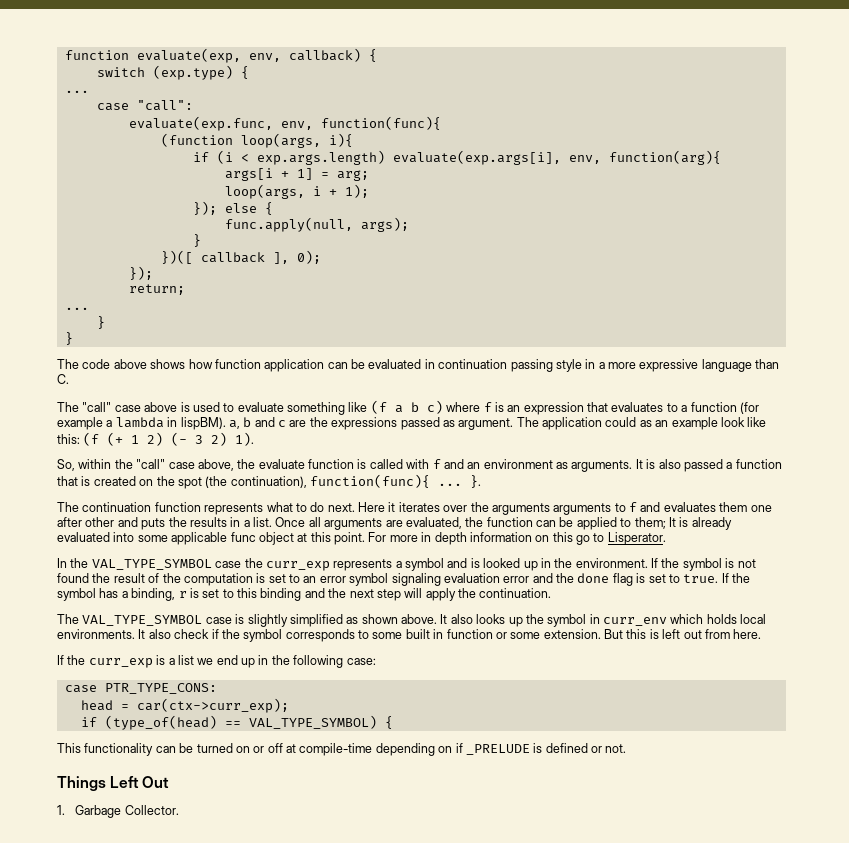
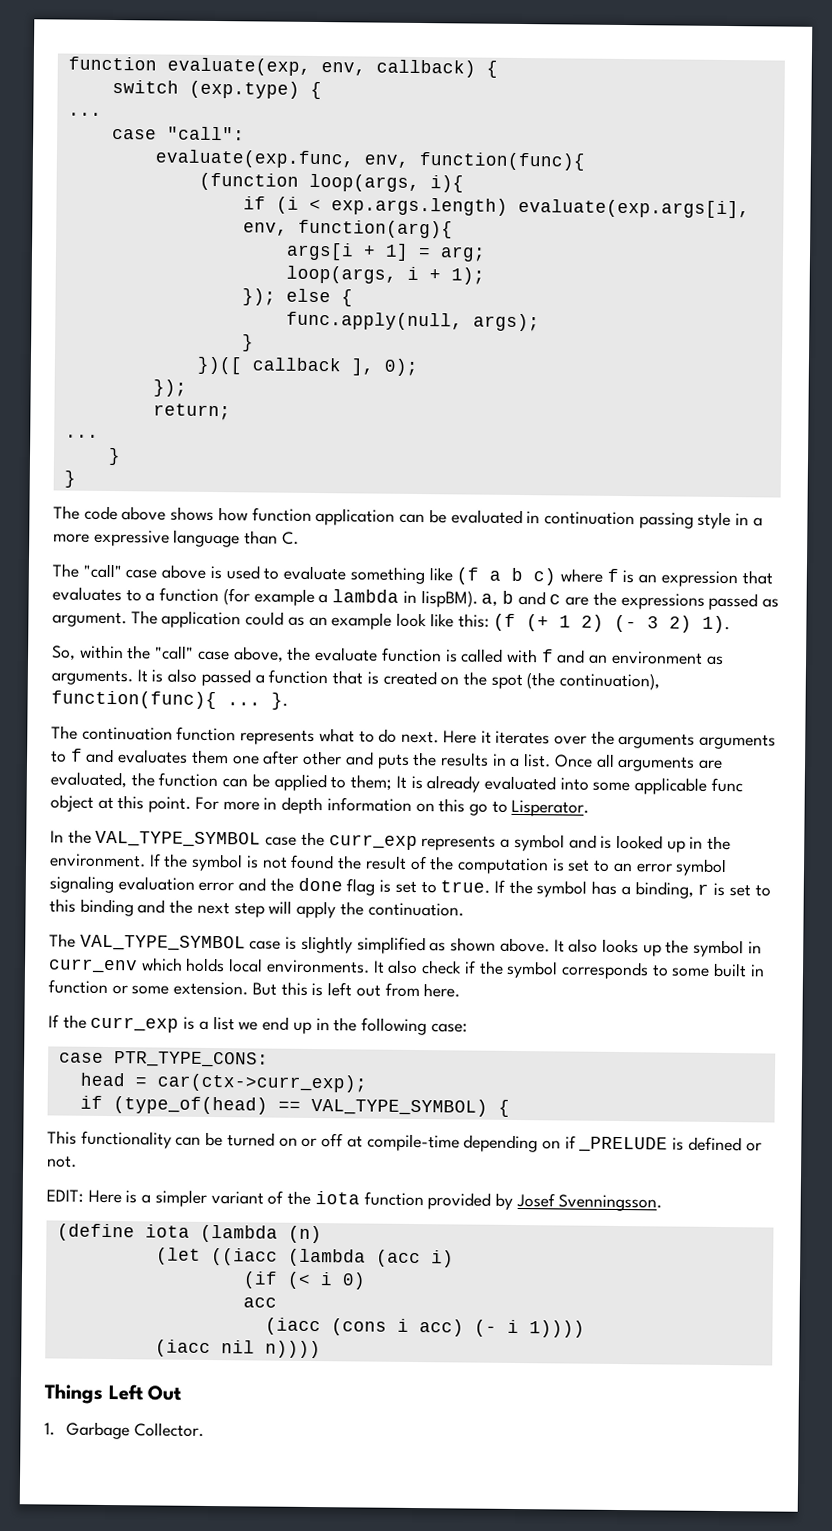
+ EDIT: Here is a simpler variant of the iota function provided by Josef Svenningsson.
+ (define iota (lambda (n)
+ (let ((iacc (lambda (acc i)
+ (if (< i 0)
+ acc
+ (iacc (cons i acc) (- i 1))))
+ (iacc nil n))))

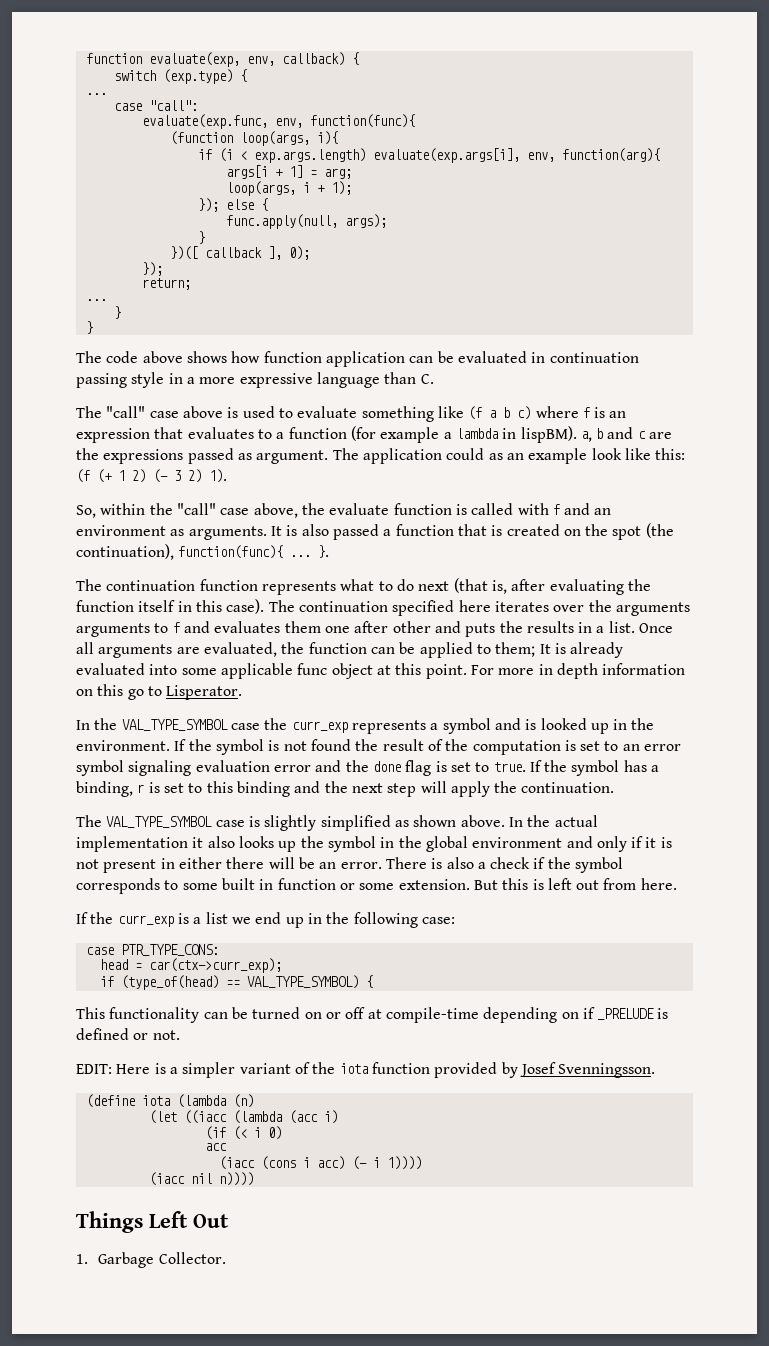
- The continuation function represents what to do next. Here it iterates over the arguments arguments to f and evaluates them one after other and puts the results in a list.
+ The continuation function represents what to do next (that is, after evaluating the function itself in this case). The continuation specified here iterates over the arguments arguments to f and evaluates them one after other and puts the results in a list.
- It also looks up the symbol in curr_env which holds local environments. It also check if the symbol corresponds to some built in function or some extension.
+ In the actual implementation it also looks up the symbol in the global environment and only if it is not present in either there will be an error. There is also a check if the symbol corresponds to some built in function or some extension.

